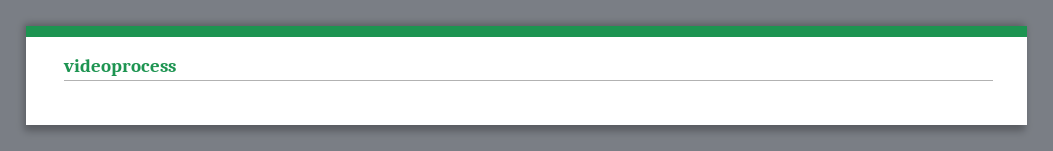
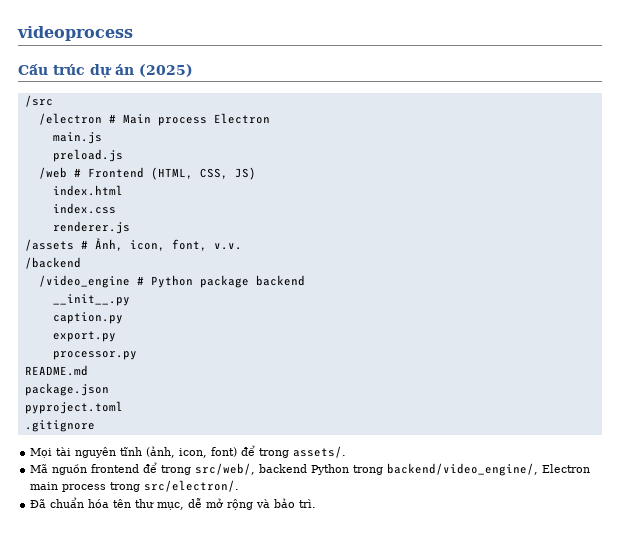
+ Cấu trúc dự án (2025)
+ /src
+ /electron # Main process Electron
+ main.js
+ preload.js
+ /web # Frontend (HTML, CSS, JS)
+ index.html
+ index.css
+ renderer.js
+ /assets # Ảnh, icon, font, v.v.
+ /backend
+ /video_engine # Python package backend
+ __init__.py
+ caption.py
+ export.py
+ processor.py
+ README.md
+ package.json
+ pyproject.toml
+ .gitignore
+ Mọi tài nguyên tĩnh (ảnh, icon, font) để trong assets/.
+ Mã nguồn frontend để trong src/web/, backend Python trong backend/video_engine/, Electron main process trong src/electron/.
+ Đã chuẩn hóa tên thư mục, dễ mở rộng và bảo trì.

